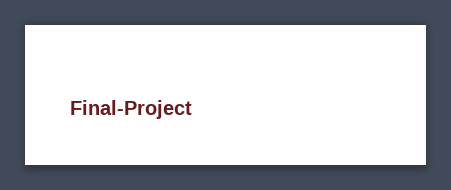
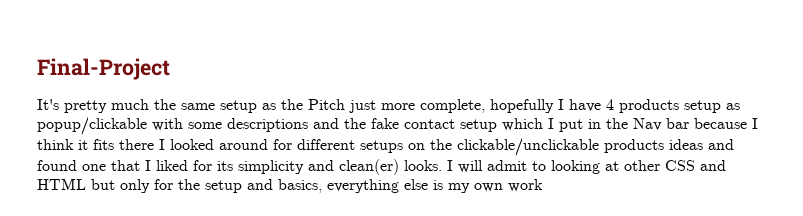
+ It's pretty much the same setup as the Pitch just more complete, hopefully I have 4 products setup as popup/clickable with some descriptions and the fake contact setup which I put in the Nav bar because I think it fits there I looked around for different setups on the clickable/unclickable products ideas and found one that I liked for its simplicity and clean(er) looks. I will admit to looking at other CSS and HTML but only for the setup and basics, everything else is my own work

